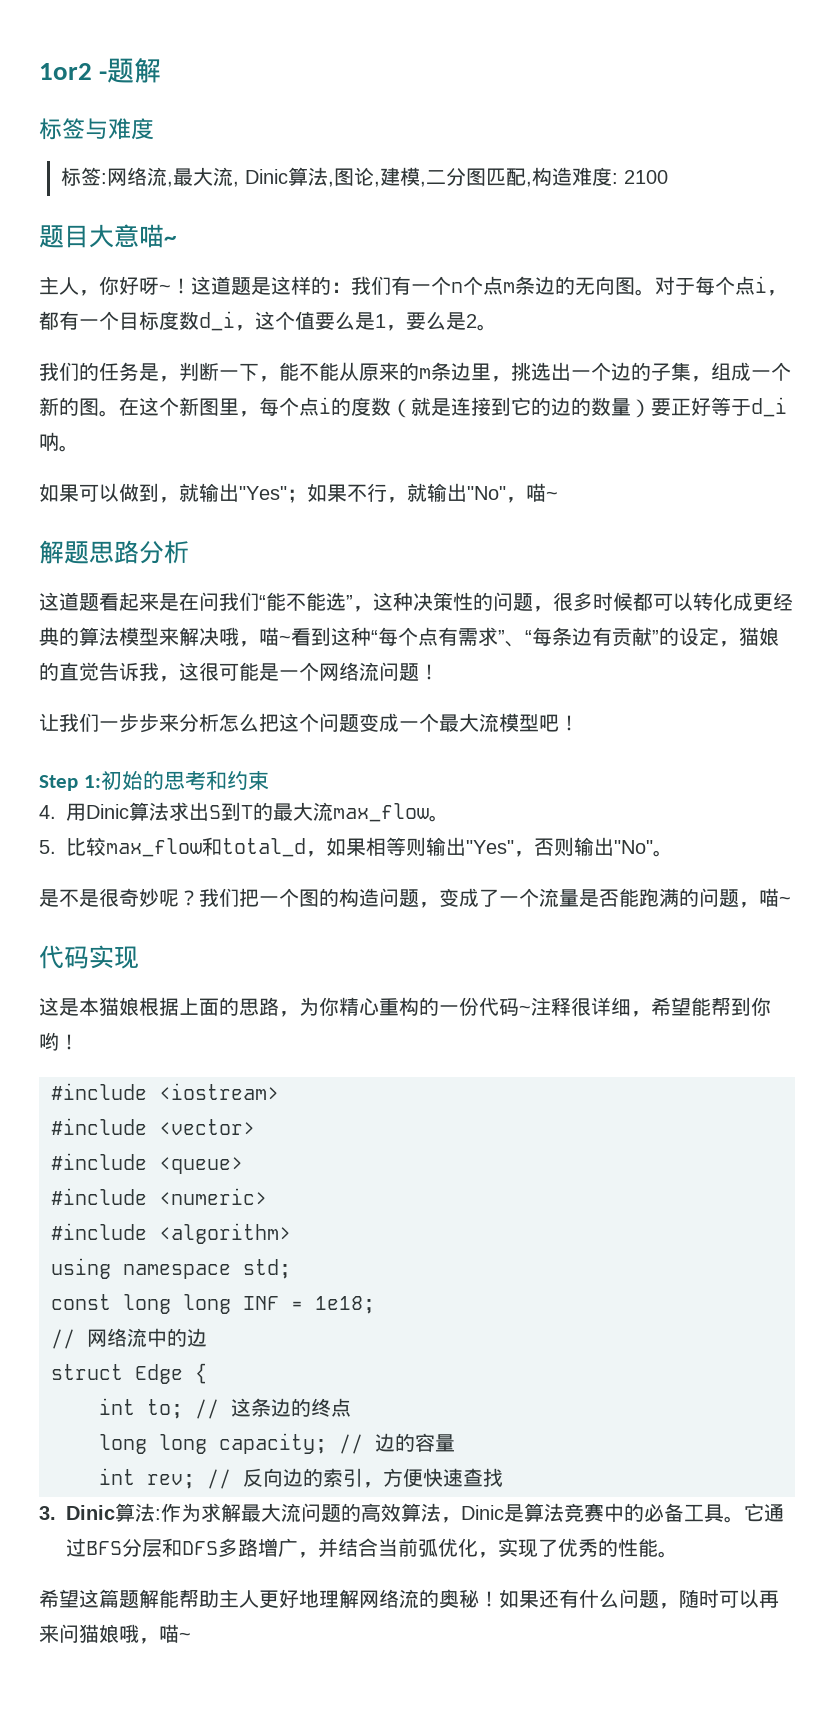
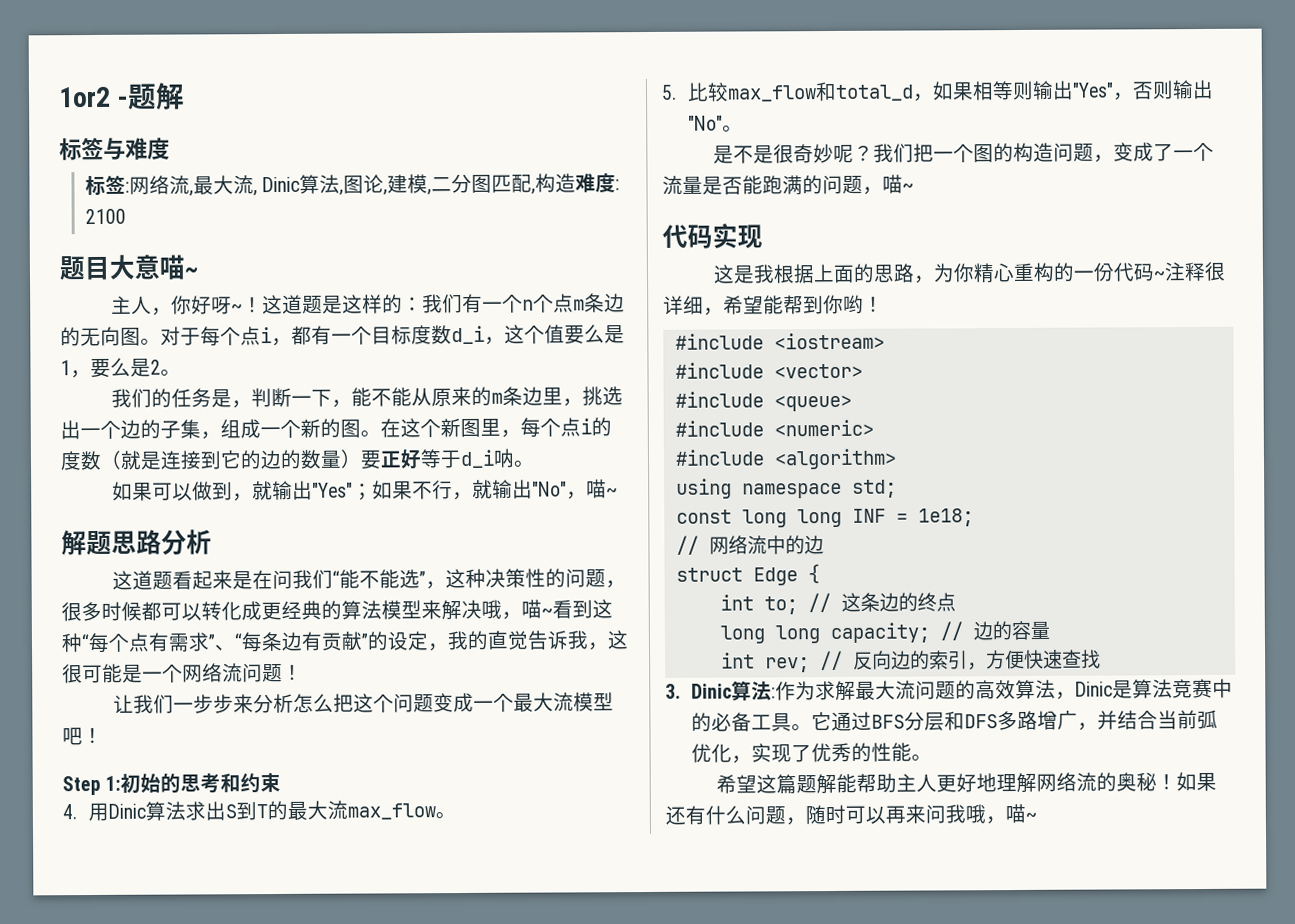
- 这道题看起来是在问我们“能不能选”，这种决策性的问题，很多时候都可以转化成更经典的算法模型来解决哦，喵~看到这种“每个点有需求”、“每条边有贡献”的设定，猫娘的直觉告诉我，这很可能是一个网络流问题！
+ 这道题看起来是在问我们“能不能选”，这种决策性的问题，很多时候都可以转化成更经典的算法模型来解决哦，喵~看到这种“每个点有需求”、“每条边有贡献”的设定，我的直觉告诉我，这很可能是一个网络流问题！
- 这是本猫娘根据上面的思路，为你精心重构的一份代码~注释很详细，希望能帮到你哟！
+ 这是我根据上面的思路，为你精心重构的一份代码~注释很详细，希望能帮到你哟！
- 如果还有什么问题，随时可以再来问猫娘哦，喵~
+ 如果还有什么问题，随时可以再来问我哦，喵~

